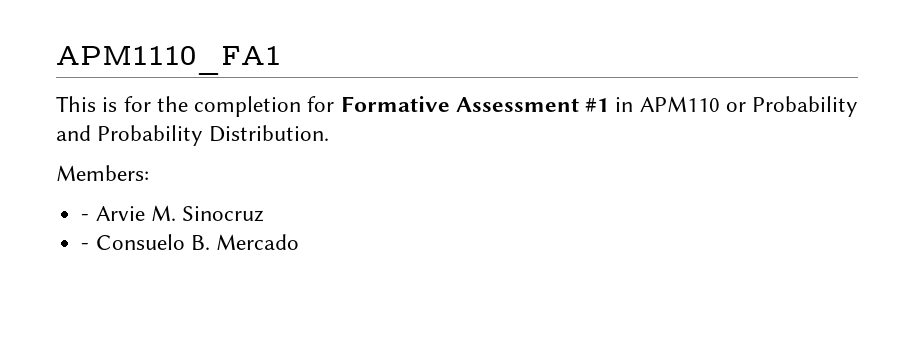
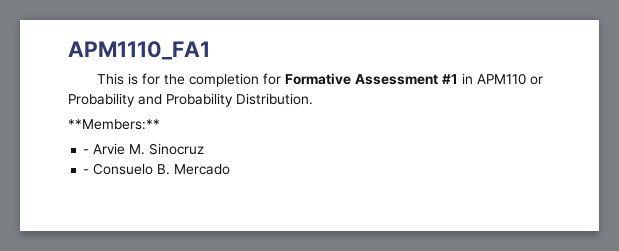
- Members:
+ **Members:**

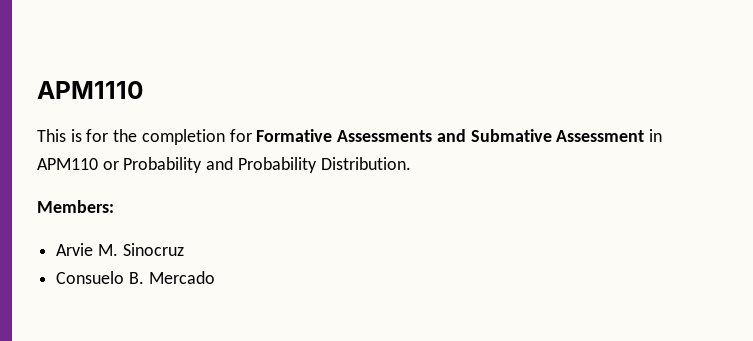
- APM1110_FA1
+ APM1110
- This is for the completion for Formative Assessment #1 in APM110 or Probability and Probability Distribution.
+ This is for the completion for Formative Assessments and Submative Assessment in APM110 or Probability and Probability Distribution.
- **Members:**
- - Arvie M. Sinocruz
+ Members:
+ Arvie M. Sinocruz
- - Consuelo B. Mercado
+ Consuelo B. Mercado

